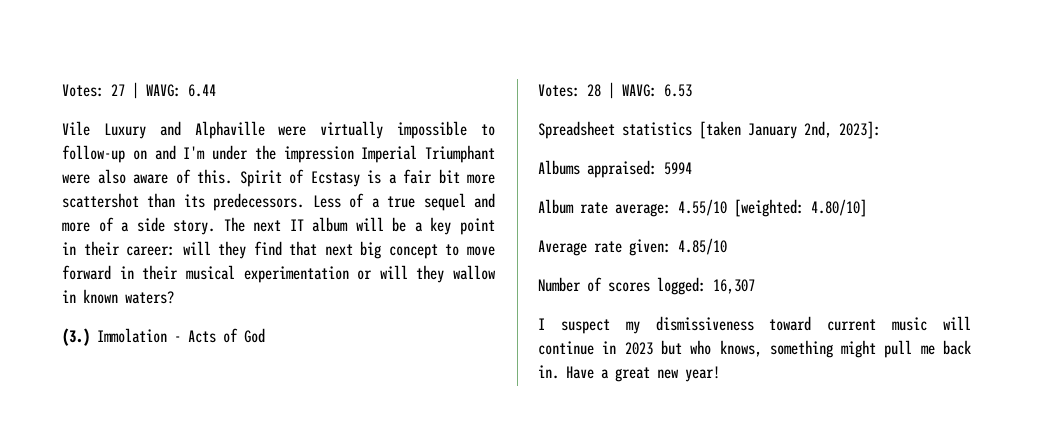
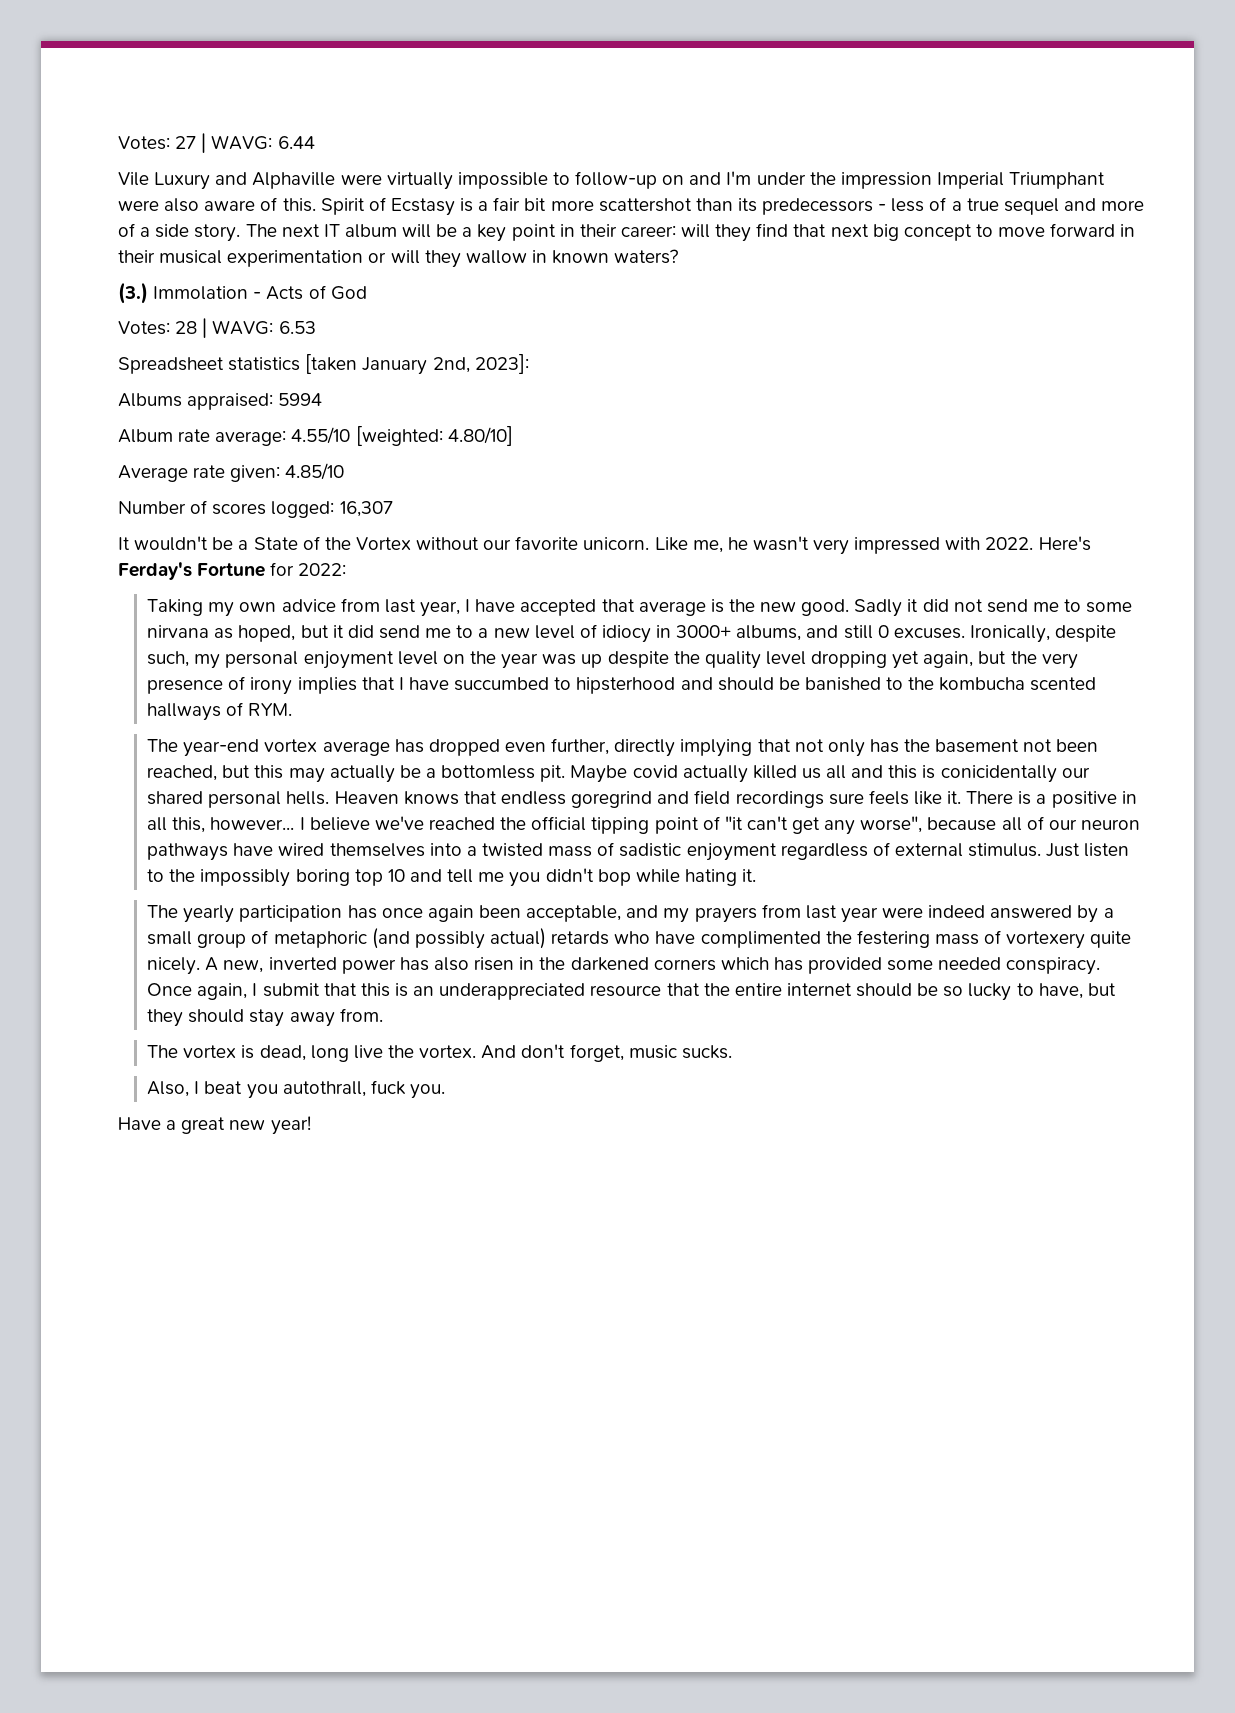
- Spirit of Ecstasy is a fair bit more scattershot than its predecessors. Less of a true sequel and more of a side story.
+ Spirit of Ecstasy is a fair bit more scattershot than its predecessors - less of a true sequel and more of a side story.
- I suspect my dismissiveness toward current music will continue in 2023 but who knows, something might pull me back in. Have a great new year!
+ It wouldn't be a State of the Vortex without our favorite unicorn. Like me, he wasn't very impressed with 2022. Here's Ferday's Fortune for 2022:
+ Taking my own advice from last year, I have accepted that average is the new good. Sadly it did not send me to some nirvana as hoped, but it did send me to a new level of idiocy in 3000+ albums, and still 0 excuses. Ironically, despite such, my personal enjoyment level on the year was up despite the quality level dropping yet again, but the very presence of irony implies that I have succumbed to hipsterhood and should be banished to the kombucha scented hallways of RYM.
+ The year-end vortex average has dropped even further, directly implying that not only has the basement not been reached, but this may actually be a bottomless pit. Maybe covid actually killed us all and this is conicidentally our shared personal hells. Heaven knows that endless goregrind and field recordings sure feels like it. There is a positive in all this, however... I believe we've reached the official tipping point of "it can't get any worse", because all of our neuron pathways have wired themselves into a twisted mass of sadistic enjoyment regardless of external stimulus. Just listen to the impossibly boring top 10 and tell me you didn't bop while hating it.
+ The yearly participation has once again been acceptable, and my prayers from last year were indeed answered by a small group of metaphoric (and possibly actual) retards who have complimented the festering mass of vortexery quite nicely. A new, inverted power has also risen in the darkened corners which has provided some needed conspiracy. Once again, I submit that this is an underappreciated resource that the entire internet should be so lucky to have, but they should stay away from.
+ The vortex is dead, long live the vortex. And don't forget, music sucks.
+ Also, I beat you autothrall, fuck you.
+ Have a great new year!

